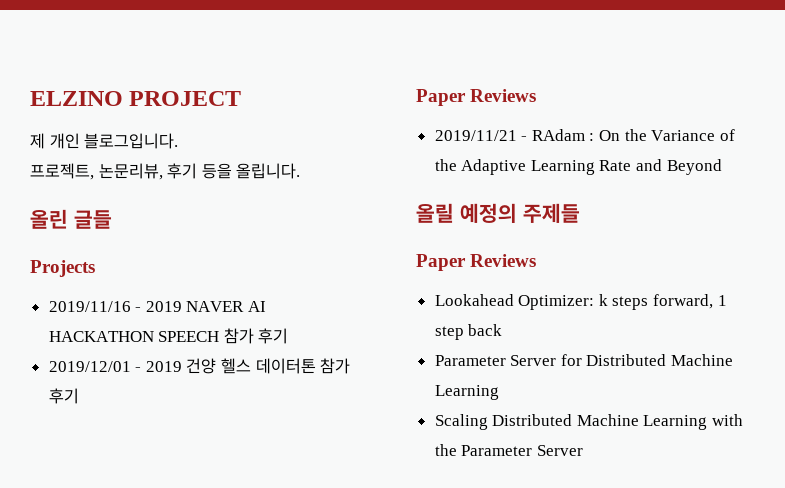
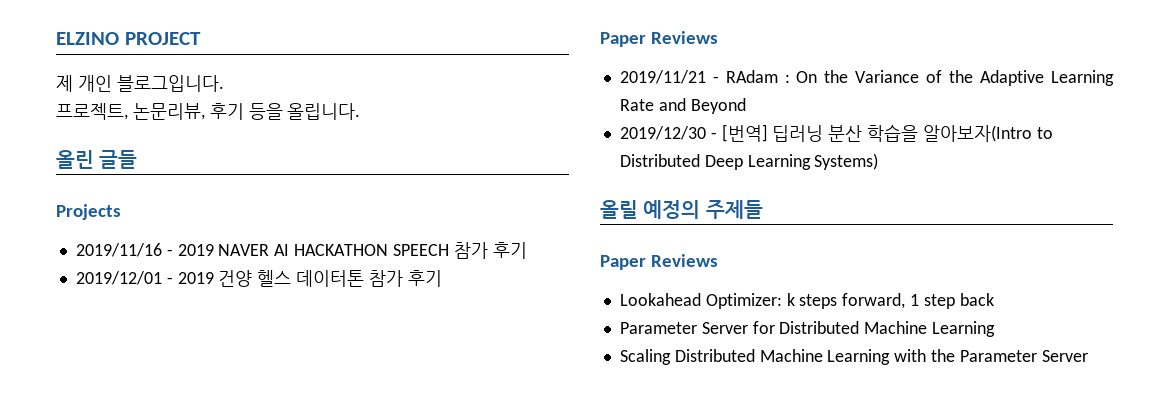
+ 2019/12/30 - [번역] 딥러닝 분산 학습을 알아보자(Intro to Distributed Deep Learning Systems)

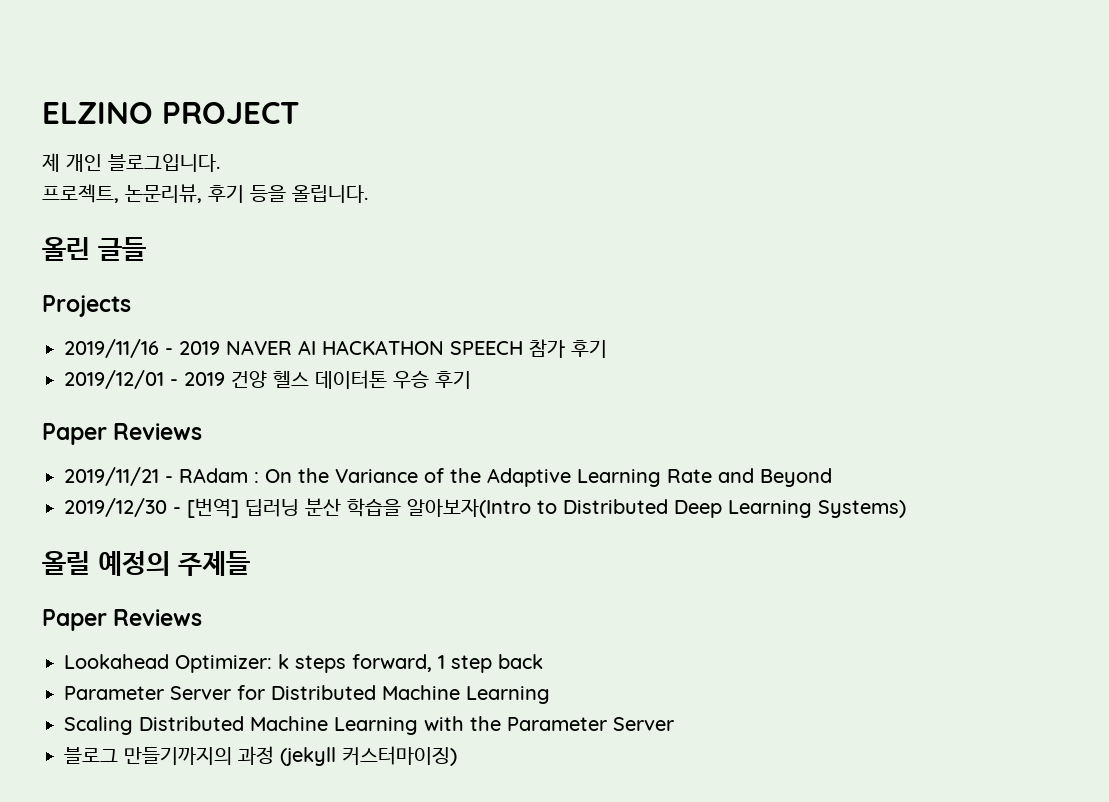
- 2019/12/01 - 2019 건양 헬스 데이터톤 참가 후기
+ 2019/12/01 - 2019 건양 헬스 데이터톤 우승 후기
+ 블로그 만들기까지의 과정 (jekyll 커스터마이징)

